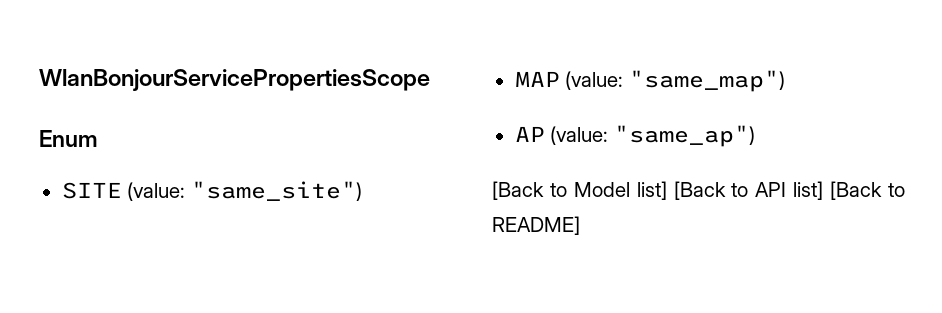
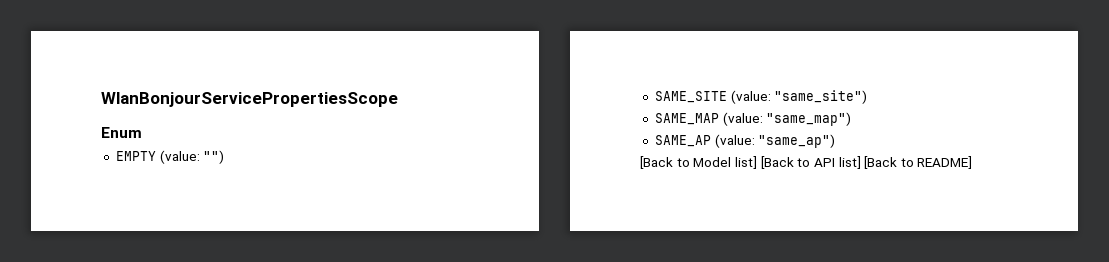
- SITE (value: "same_site")
+ EMPTY (value: "")
+ SAME_SITE (value: "same_site")
- MAP (value: "same_map")
+ SAME_MAP (value: "same_map")
- AP (value: "same_ap")
+ SAME_AP (value: "same_ap")

